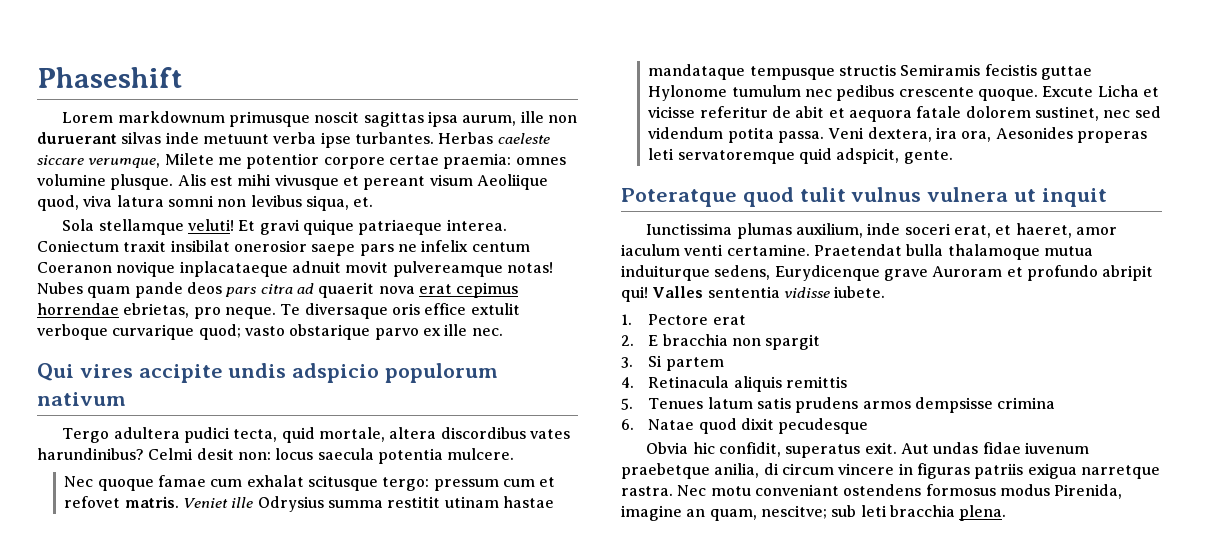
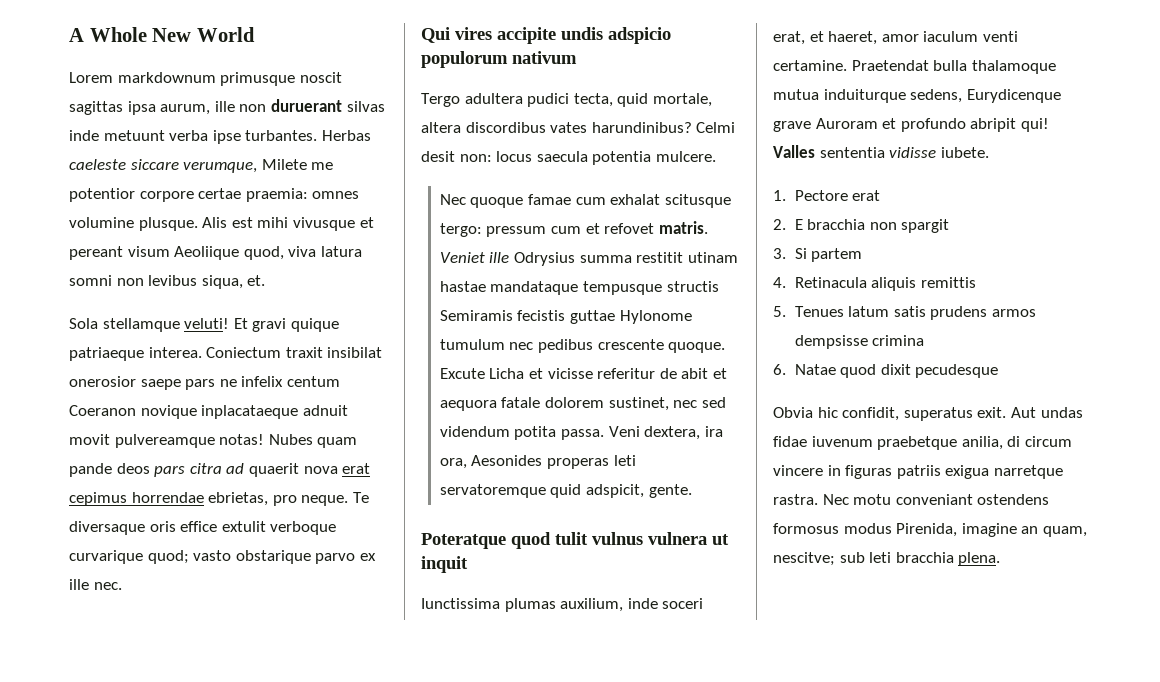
- Phaseshift
+ A Whole New World

